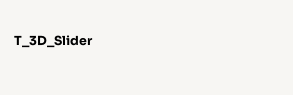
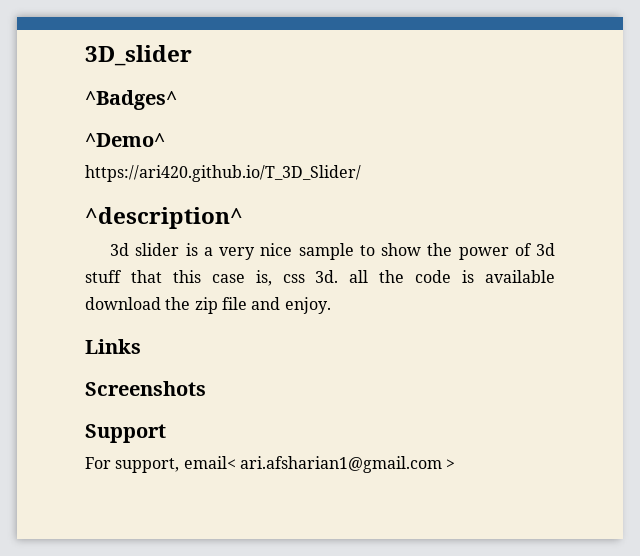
- T_3D_Slider
+ 3D_slider
+ ^Badges^
+ ^Demo^
+ https://ari420.github.io/T_3D_Slider/
+ ^description^
+ 3d slider is a very nice sample to show the power of 3d stuff that this case is, css 3d. all the code is available download the zip file and enjoy.
+ Links
+ Screenshots
+ Support
+ For support, email< ari.afsharian1@gmail.com >

